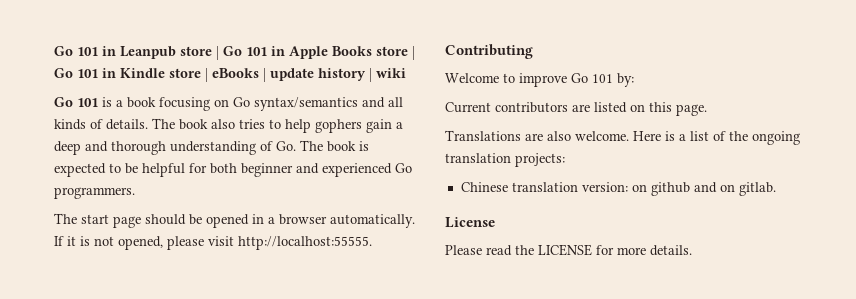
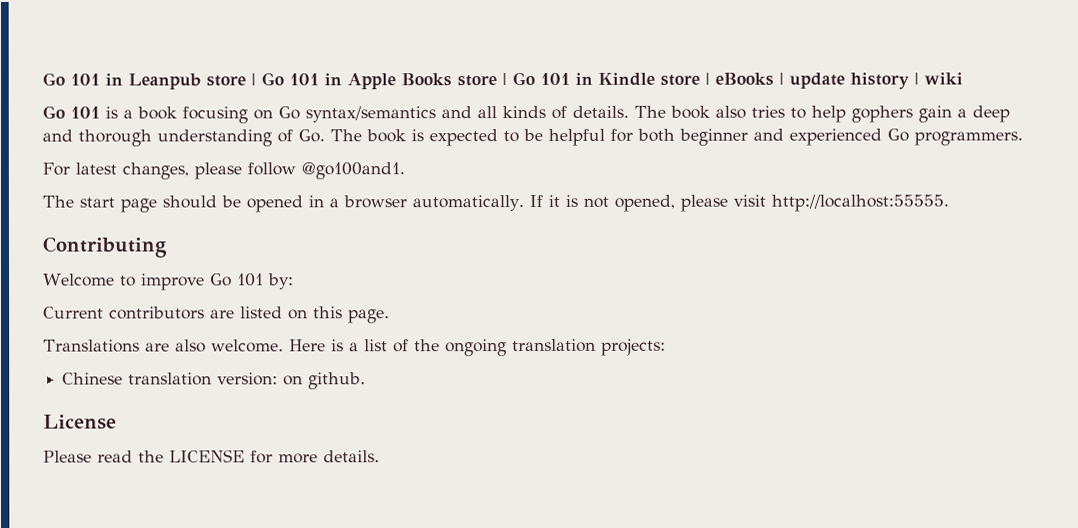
+ For latest changes, please follow @go100and1.
- Chinese translation version: on github and on gitlab.
+ Chinese translation version: on github.

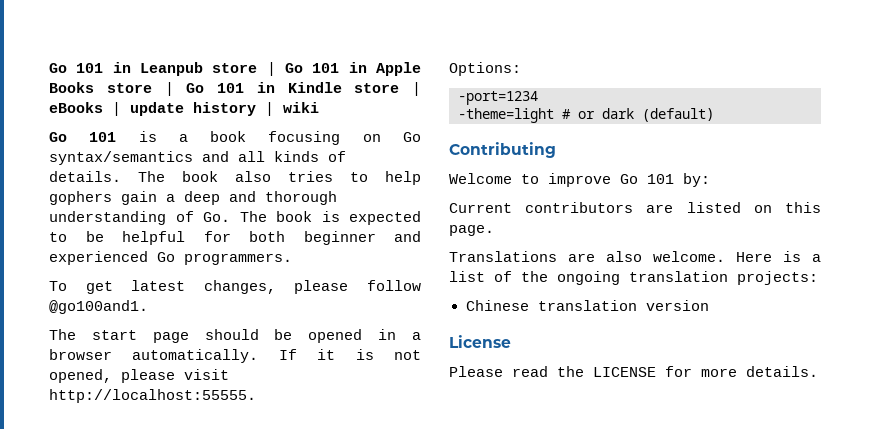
- For latest changes, please follow @go100and1.
+ To get latest changes, please follow @go100and1.
+ Options:
+ -port=1234
+ -theme=light # or dark (default)
- Chinese translation version: on github.
+ Chinese translation version

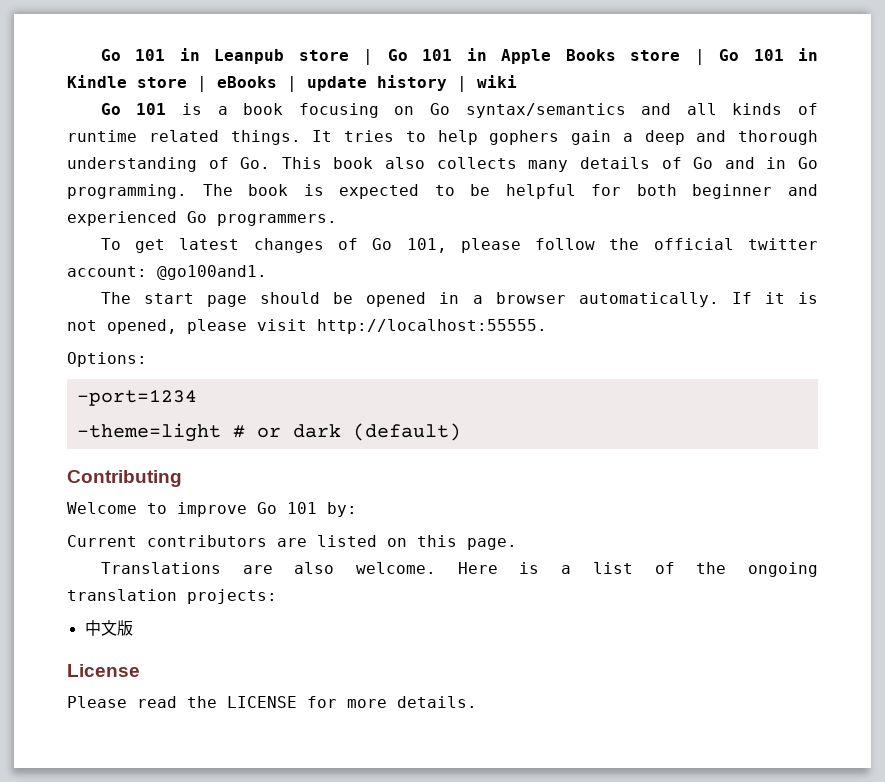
- Go 101 is a book focusing on Go syntax/semantics and all kinds of details. The book also tries to help gophers gain a deep and thorough understanding of Go. The book is expected to be helpful for both beginner and experienced Go programmers.
+ Go 101 is a book focusing on Go syntax/semantics and all kinds of runtime related things. It tries to help gophers gain a deep and thorough understanding of Go. This book also collects many details of Go and in Go programming. The book is expected to be helpful for both beginner and experienced Go programmers.
- To get latest changes, please follow @go100and1.
+ To get latest changes of Go 101, please follow the official twitter account: @go100and1.
- Chinese translation version
+ 中文版

